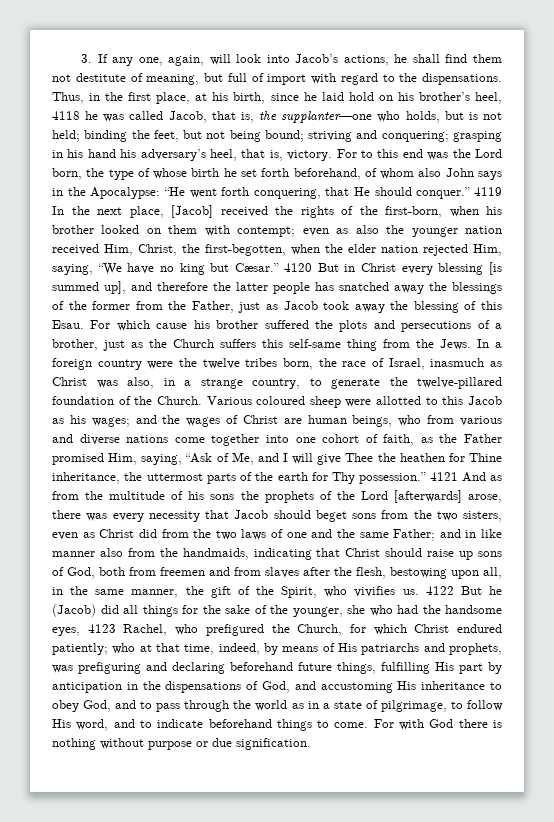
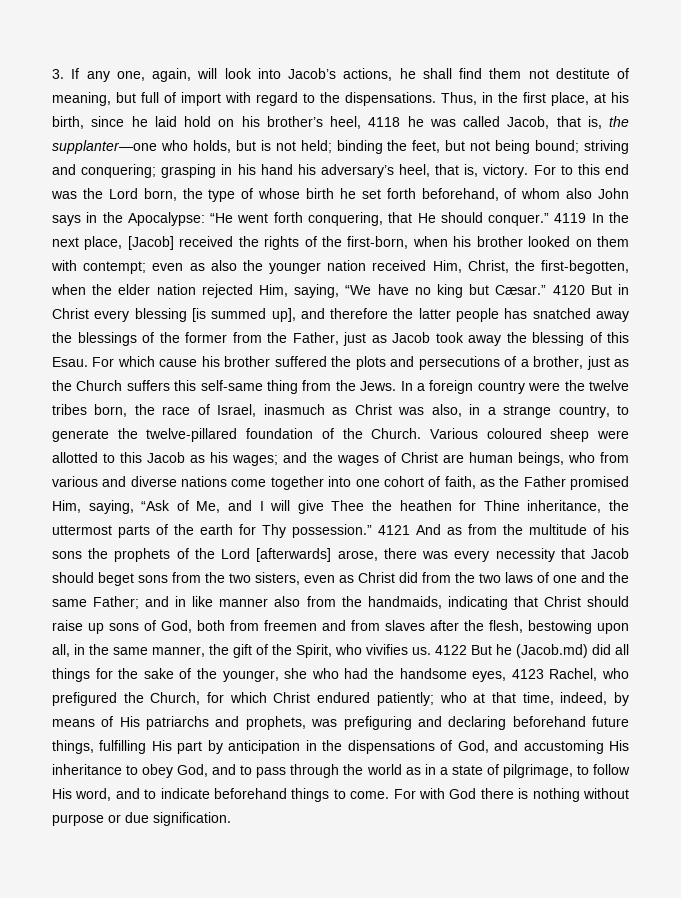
- 4122 But he (Jacob) did all things for the sake of the younger, she who had the handsome eyes, 4123 Rachel, who prefigured the Church, for which Christ endured patiently;
+ 4122 But he (Jacob.md) did all things for the sake of the younger, she who had the handsome eyes, 4123 Rachel, who prefigured the Church, for which Christ endured patiently;

